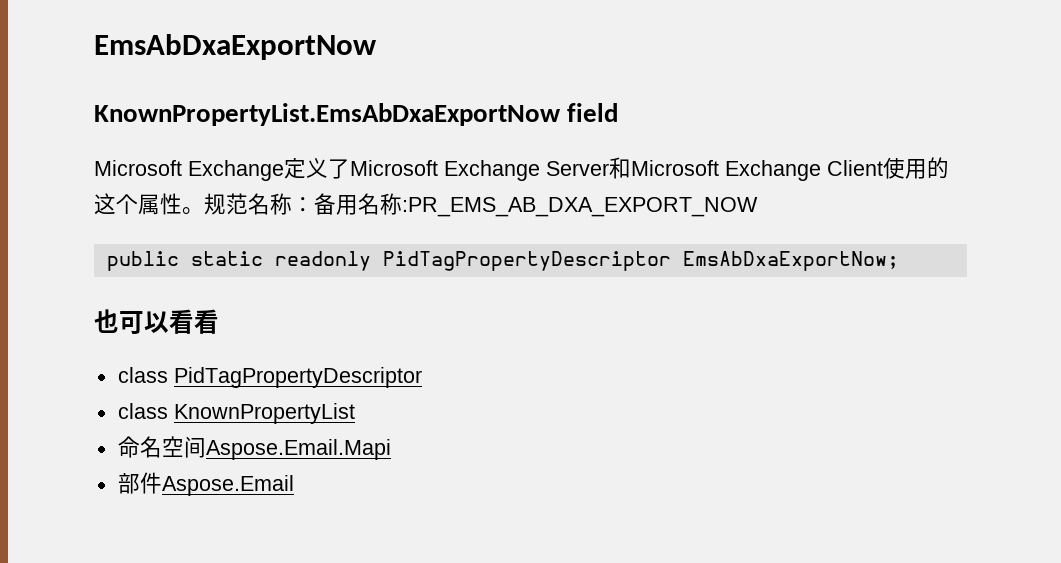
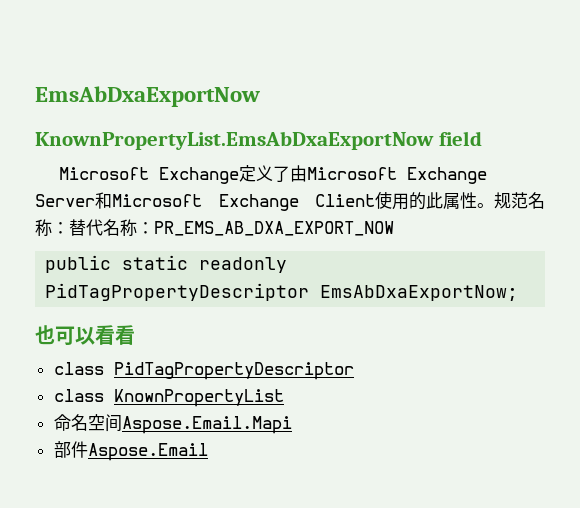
- Microsoft Exchange定义了Microsoft Exchange Server和Microsoft Exchange Client使用的这个属性。
+ Microsoft Exchange定义了由Microsoft Exchange Server和Microsoft Exchange Client使用的此属性。
- 规范名称：备用名称:PR_EMS_AB_DXA_EXPORT_NOW
+ 规范名称：替代名称：PR_EMS_AB_DXA_EXPORT_NOW

